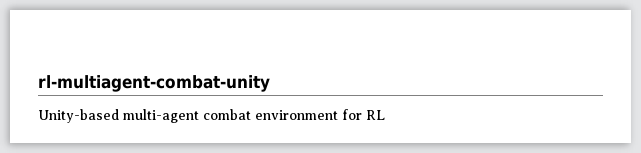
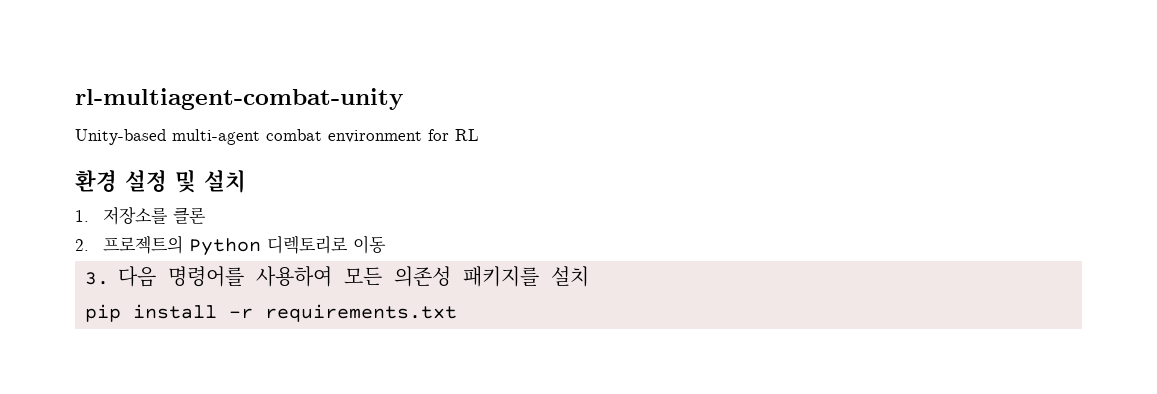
+ 환경 설정 및 설치
+ 1. 저장소를 클론
+ 2. 프로젝트의 Python 디렉토리로 이동
+ 3. 다음 명령어를 사용하여 모든 의존성 패키지를 설치
+ pip install -r requirements.txt

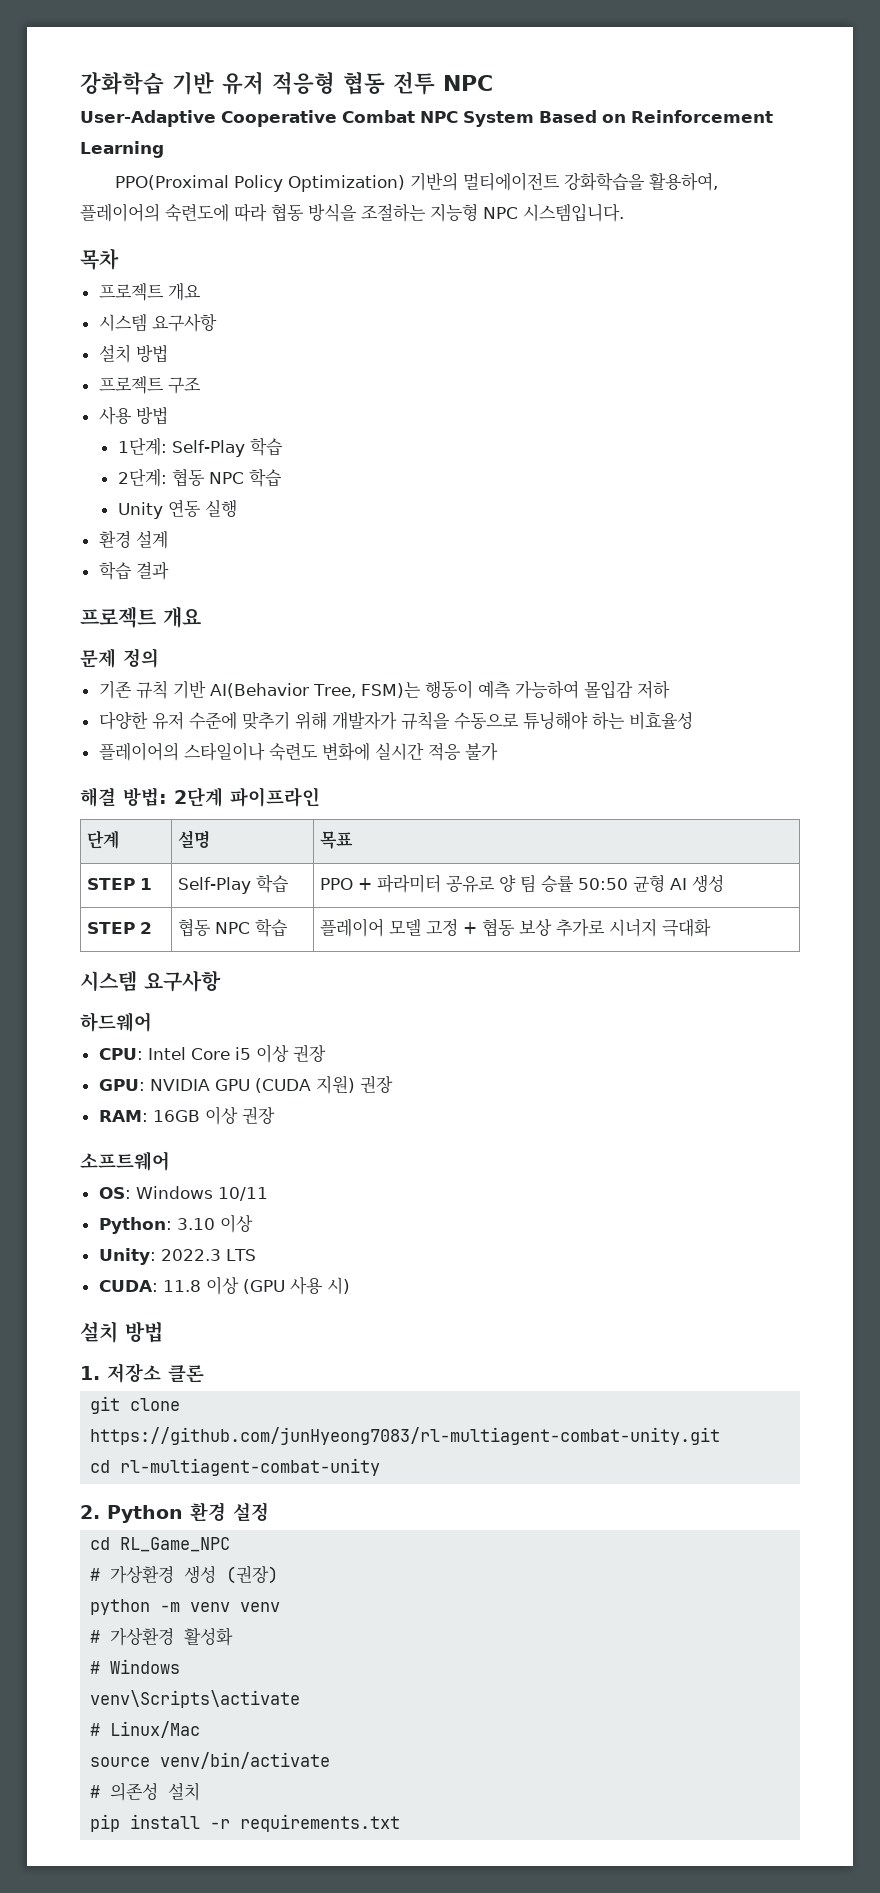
- rl-multiagent-combat-unity
- Unity-based multi-agent combat environment for RL
- 환경 설정 및 설치
- 1. 저장소를 클론
- 2. 프로젝트의 Python 디렉토리로 이동
- 3. 다음 명령어를 사용하여 모든 의존성 패키지를 설치
+ 강화학습 기반 유저 적응형 협동 전투 NPC
+ User-Adaptive Cooperative Combat NPC System Based on Reinforcement Learning
+ PPO(Proximal Policy Optimization) 기반의 멀티에이전트 강화학습을 활용하여, 플레이어의 숙련도에 따라 협동 방식을 조절하는 지능형 NPC 시스템입니다.
+ 목차
+ 프로젝트 개요
+ 시스템 요구사항
+ 설치 방법
+ 프로젝트 구조
+ 사용 방법
+ 1단계: Self-Play 학습
+ 2단계: 협동 NPC 학습
+ Unity 연동 실행
+ 환경 설계
+ 학습 결과
+ 프로젝트 개요
+ 문제 정의
+ 기존 규칙 기반 AI(Behavior Tree, FSM)는 행동이 예측 가능하여 몰입감 저하
+ 다양한 유저 수준에 맞추기 위해 개발자가 규칙을 수동으로 튜닝해야 하는 비효율성
+ 플레이어의 스타일이나 숙련도 변화에 실시간 적응 불가
+ 해결 방법: 2단계 파이프라인
+ 단계 | 설명 | 목표
+ STEP 1 | Self-Play 학습 | PPO + 파라미터 공유로 양 팀 승률 50:50 균형 AI 생성
+ STEP 2 | 협동 NPC 학습 | 플레이어 모델 고정 + 협동 보상 추가로 시너지 극대화
+ 시스템 요구사항
+ 하드웨어
+ CPU: Intel Core i5 이상 권장
+ GPU: NVIDIA GPU (CUDA 지원) 권장
+ RAM: 16GB 이상 권장
+ 소프트웨어
+ OS: Windows 10/11
+ Python: 3.10 이상
+ Unity: 2022.3 LTS
+ CUDA: 11.8 이상 (GPU 사용 시)
+ 설치 방법
+ 1. 저장소 클론
+ git clone https://github.com/junHyeong7083/rl-multiagent-combat-unity.git
+ cd rl-multiagent-combat-unity
+ 2. Python 환경 설정
+ cd RL_Game_NPC
+ # 가상환경 생성 (권장)
+ python -m venv venv
+ # 가상환경 활성화
+ # Windows
+ venv\Scripts\activate
+ # Linux/Mac
+ source venv/bin/activate
+ # 의존성 설치

